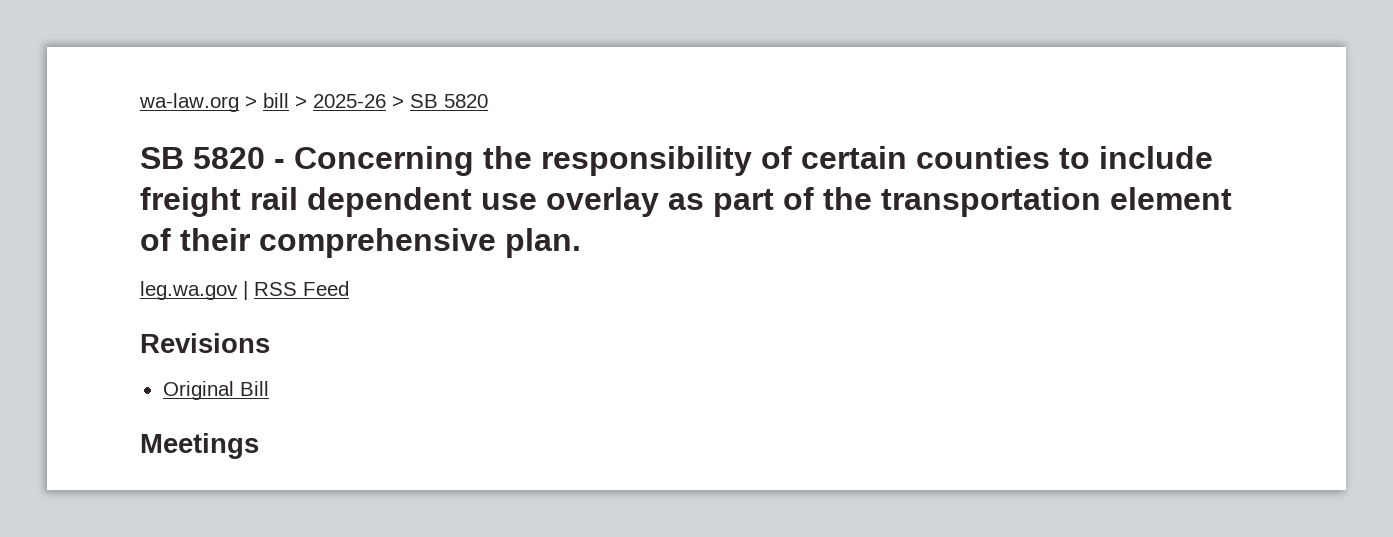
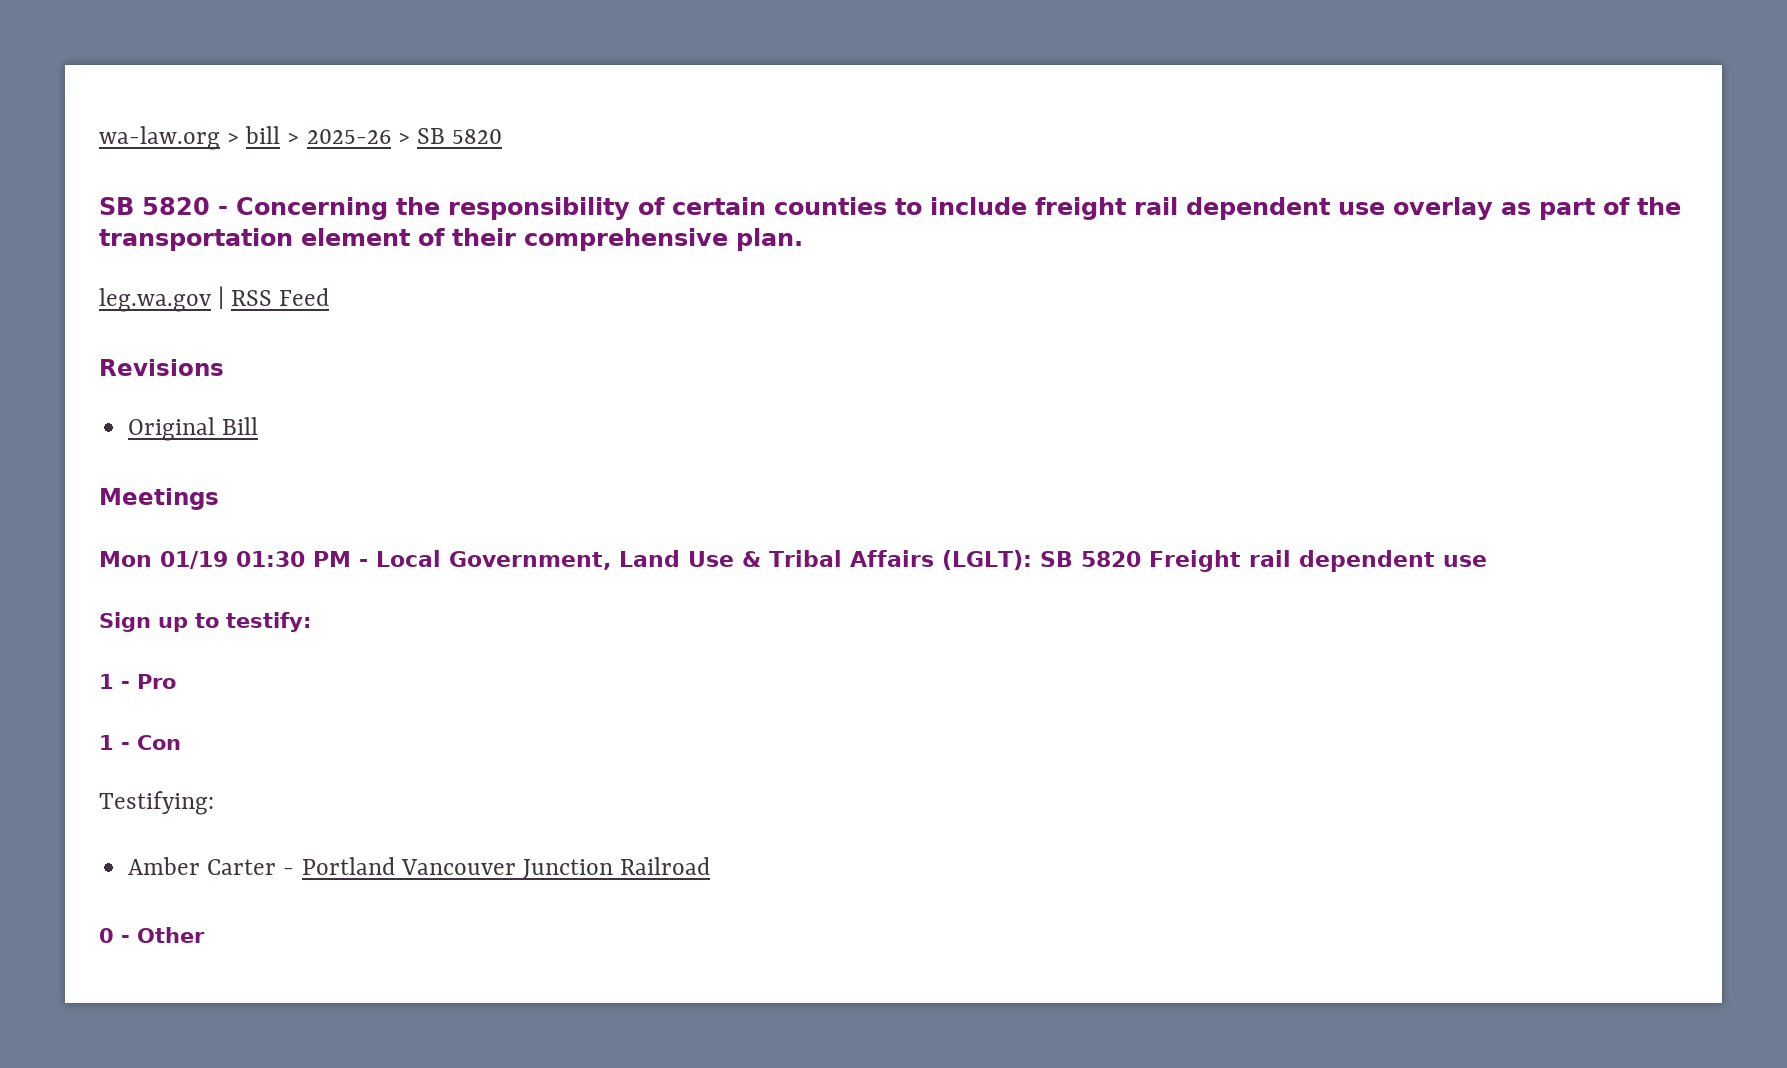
+ Mon 01/19 01:30 PM - Local Government, Land Use & Tribal Affairs (LGLT): SB 5820 Freight rail dependent use
+ Sign up to testify:
+ 1 - Pro
+ 1 - Con
+ Testifying:
+ Amber Carter - Portland Vancouver Junction Railroad
+ 0 - Other

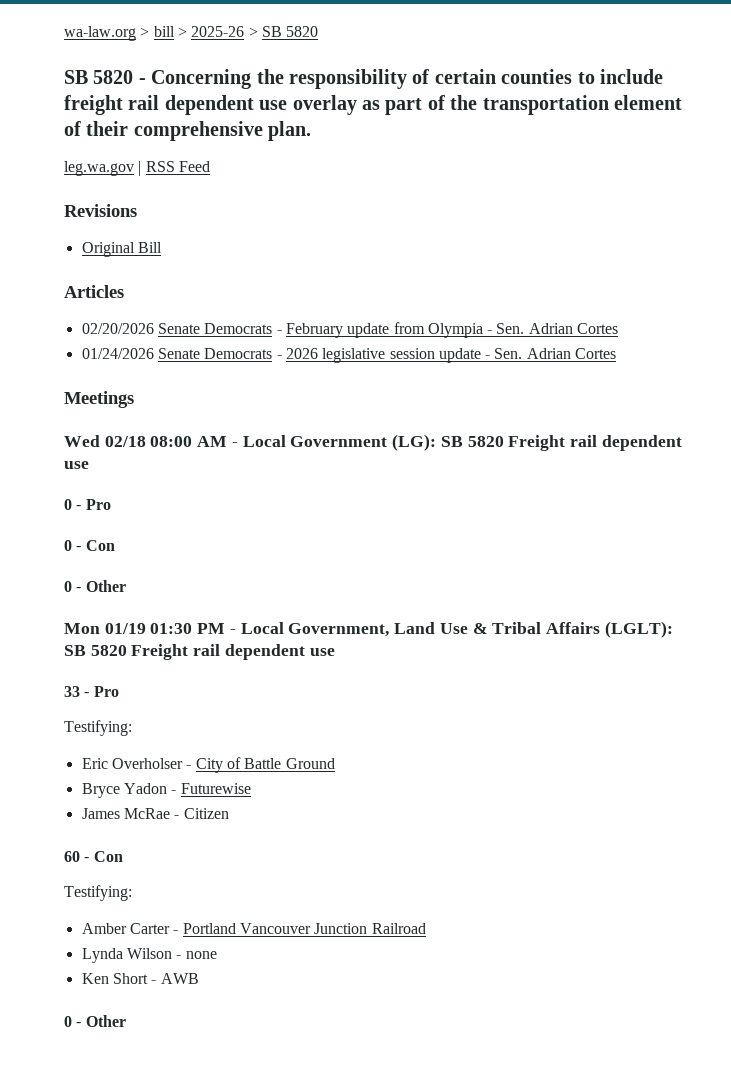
+ Articles
+ 02/20/2026 Senate Democrats - February update from Olympia - Sen. Adrian Cortes
+ 01/24/2026 Senate Democrats - 2026 legislative session update - Sen. Adrian Cortes
  Meetings
+ Wed 02/18 08:00 AM - Local Government (LG): SB 5820 Freight rail dependent use
+ 0 - Pro
+ 0 - Con
+ 0 - Other
- Sign up to testify:
- 1 - Pro
- 1 - Con
+ 33 - Pro
+ Testifying:
+ Eric Overholser - City of Battle Ground
+ Bryce Yadon - Futurewise
+ James McRae - Citizen
+ 60 - Con
+ Lynda Wilson - none
+ Ken Short - AWB

